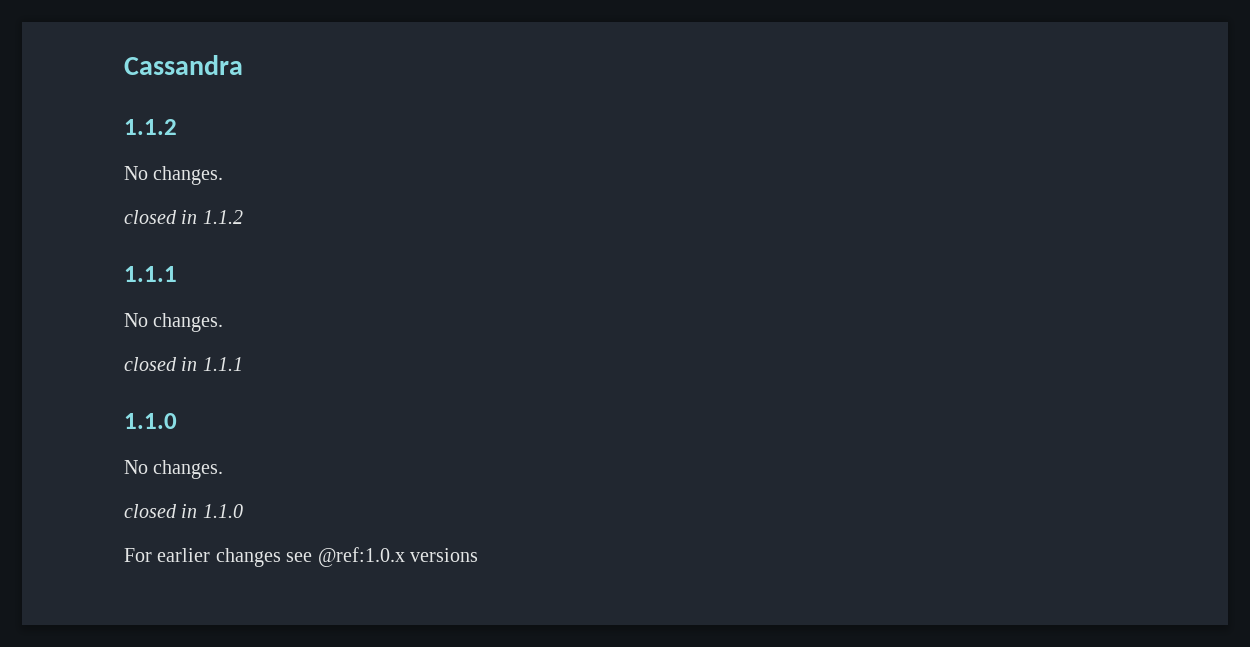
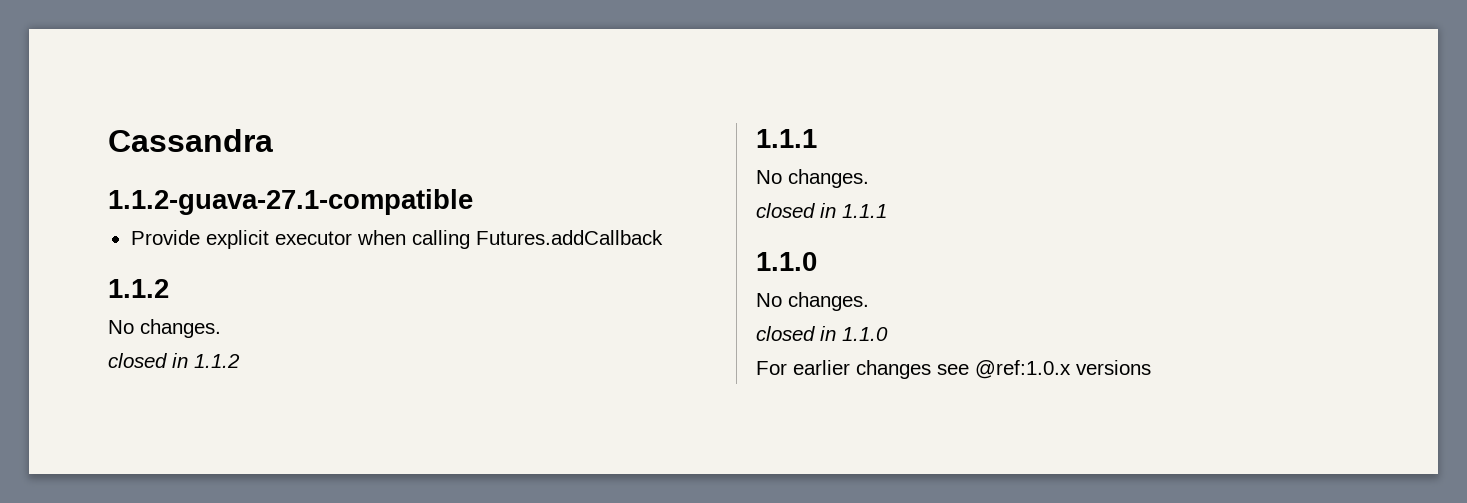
+ 1.1.2-guava-27.1-compatible
+ Provide explicit executor when calling Futures.addCallback

